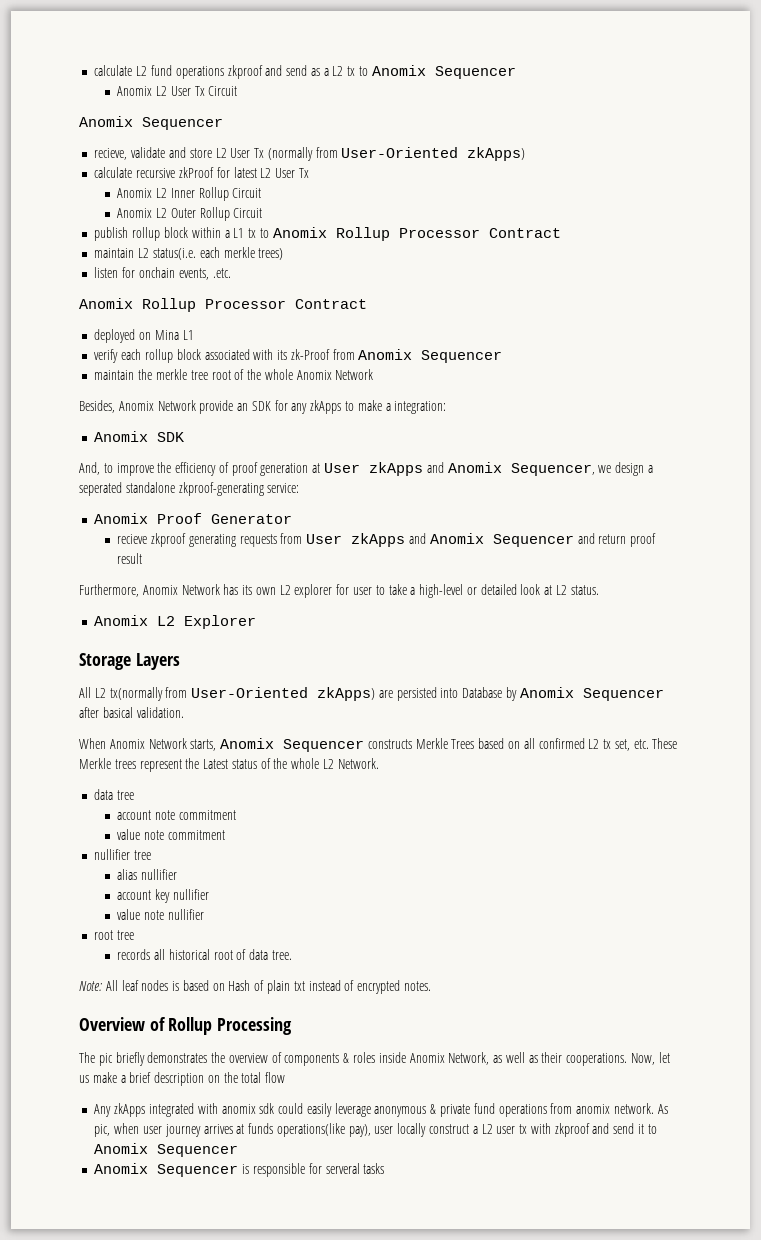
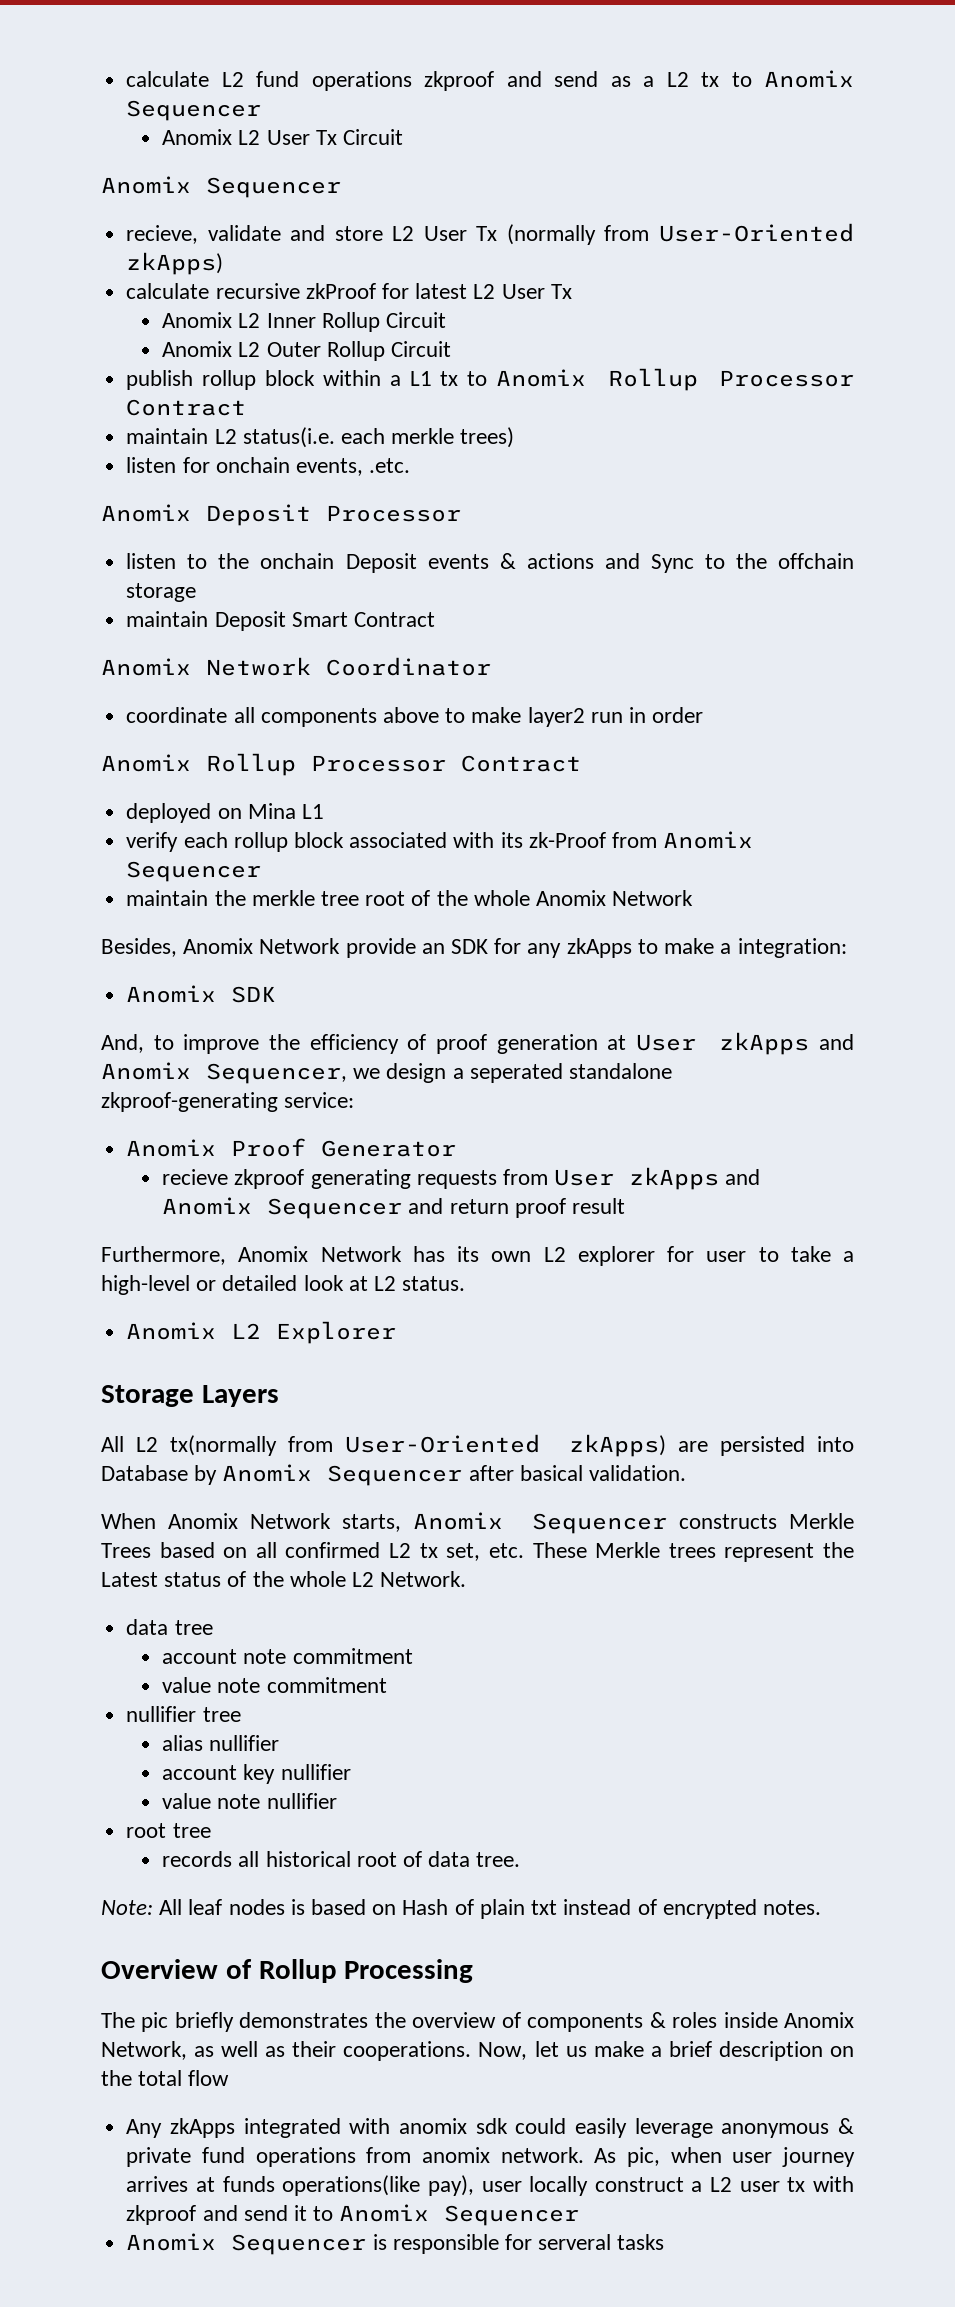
+ Anomix Deposit Processor
+ listen to the onchain Deposit events & actions and Sync to the offchain storage
+ maintain Deposit Smart Contract
+ Anomix Network Coordinator
+ coordinate all components above to make layer2 run in order

